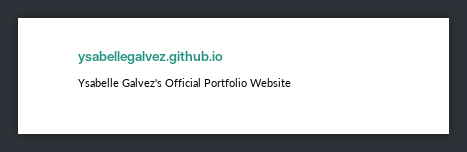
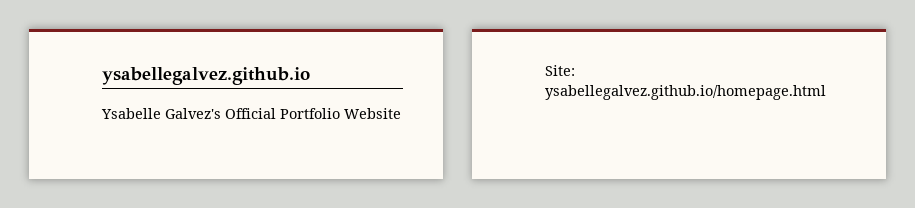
- Ysabelle Galvez's Official Portfolio Website
+ Ysabelle Galvez's Official Portfolio Website Site: ysabellegalvez.github.io/homepage.html

